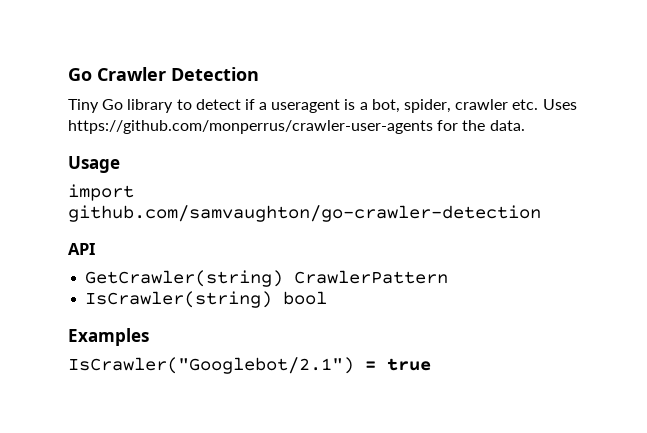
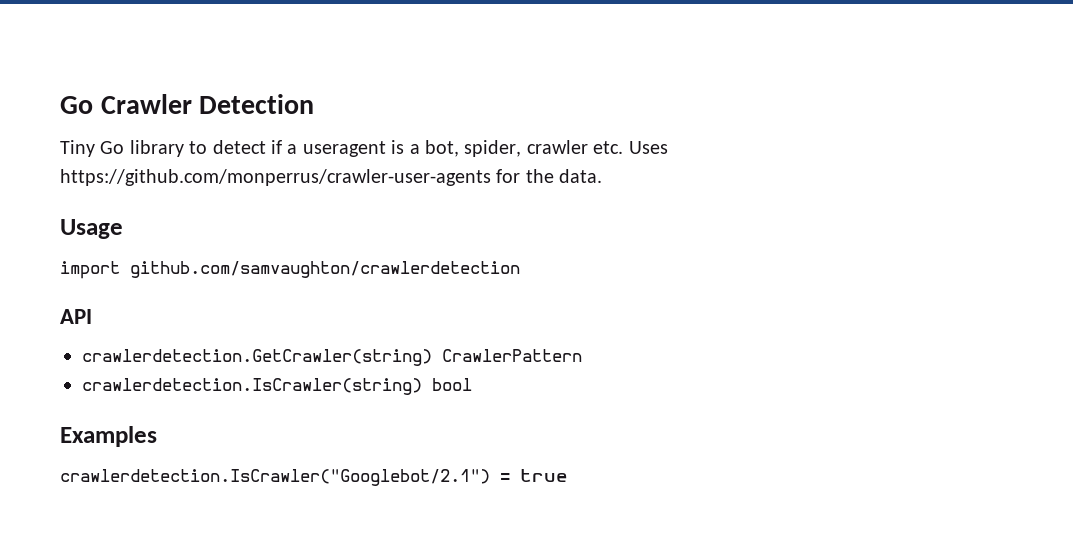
- import github.com/samvaughton/go-crawler-detection
+ import github.com/samvaughton/crawlerdetection
- GetCrawler(string) CrawlerPattern
+ crawlerdetection.GetCrawler(string) CrawlerPattern
- IsCrawler(string) bool
+ crawlerdetection.IsCrawler(string) bool
- IsCrawler("Googlebot/2.1") = true
+ crawlerdetection.IsCrawler("Googlebot/2.1") = true

